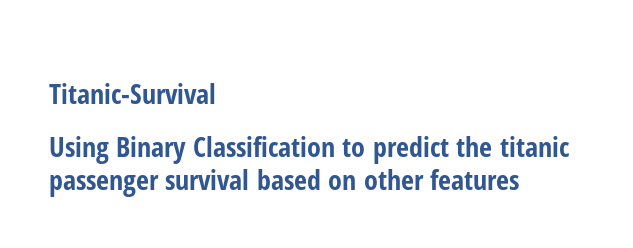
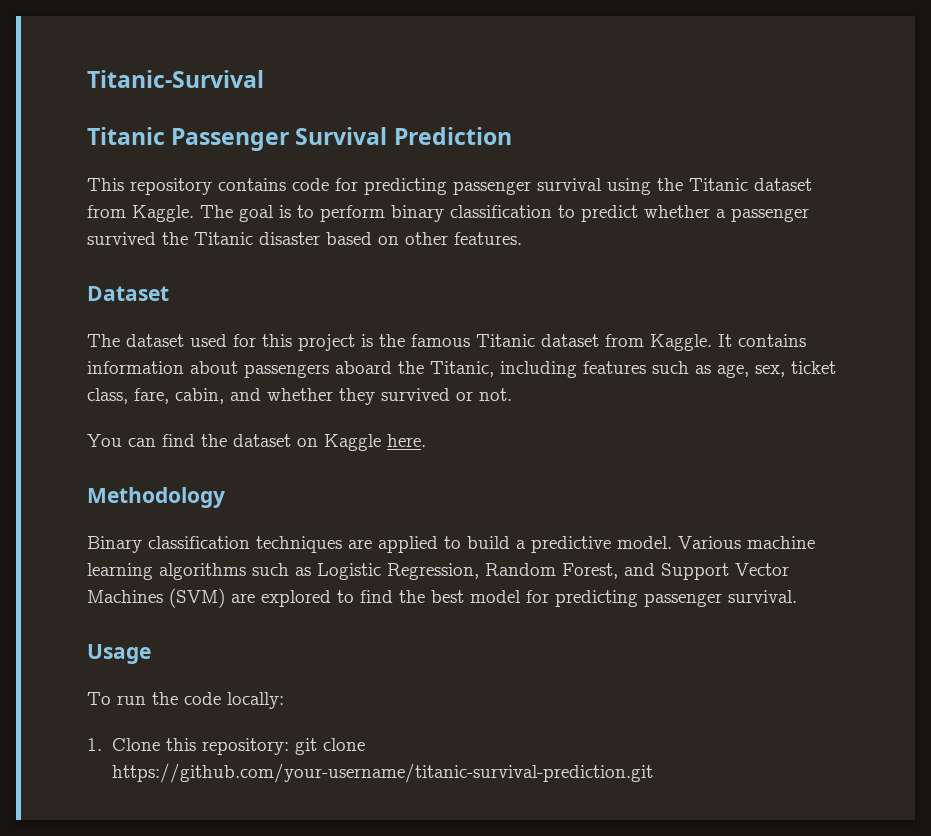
- Using Binary Classification to predict the titanic passenger survival based on other features
+ Titanic Passenger Survival Prediction
+ This repository contains code for predicting passenger survival using the Titanic dataset from Kaggle. The goal is to perform binary classification to predict whether a passenger survived the Titanic disaster based on other features.
+ Dataset
+ The dataset used for this project is the famous Titanic dataset from Kaggle. It contains information about passengers aboard the Titanic, including features such as age, sex, ticket class, fare, cabin, and whether they survived or not.
+ You can find the dataset on Kaggle here.
+ Methodology
+ Binary classification techniques are applied to build a predictive model. Various machine learning algorithms such as Logistic Regression, Random Forest, and Support Vector Machines (SVM) are explored to find the best model for predicting passenger survival.
+ Usage
+ To run the code locally:
+ 1. Clone this repository: git clone https://github.com/your-username/titanic-survival-prediction.git

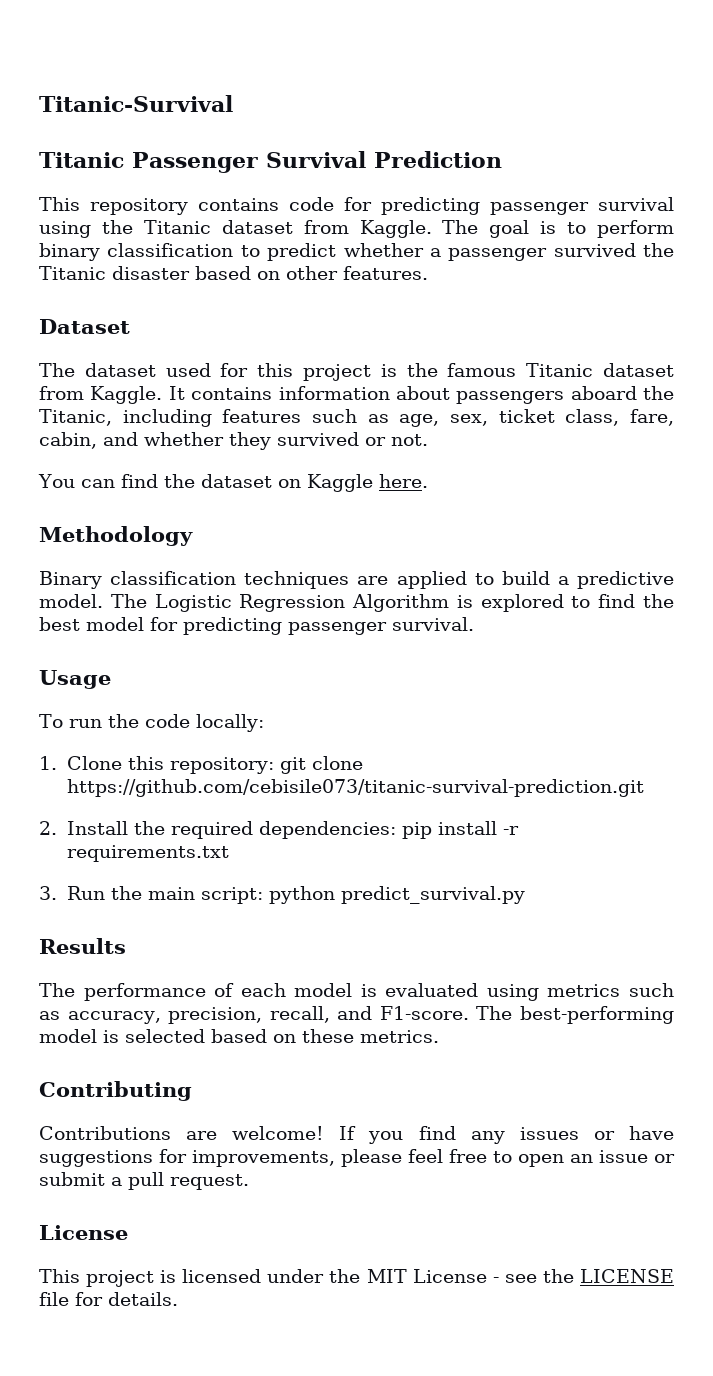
- Various machine learning algorithms such as Logistic Regression, Random Forest, and Support Vector Machines (SVM) are explored to find the best model for predicting passenger survival.
+ The Logistic Regression Algorithm is explored to find the best model for predicting passenger survival.
- 1. Clone this repository: git clone https://github.com/your-username/titanic-survival-prediction.git
+ 1. Clone this repository: git clone https://github.com/cebisile073/titanic-survival-prediction.git
+ 2. Install the required dependencies: pip install -r requirements.txt
+ 3. Run the main script: python predict_survival.py
+ Results
+ The performance of each model is evaluated using metrics such as accuracy, precision, recall, and F1-score. The best-performing model is selected based on these metrics.
+ Contributing
+ Contributions are welcome! If you find any issues or have suggestions for improvements, please feel free to open an issue or submit a pull request.
+ License
+ This project is licensed under the MIT License - see the LICENSE file for details.

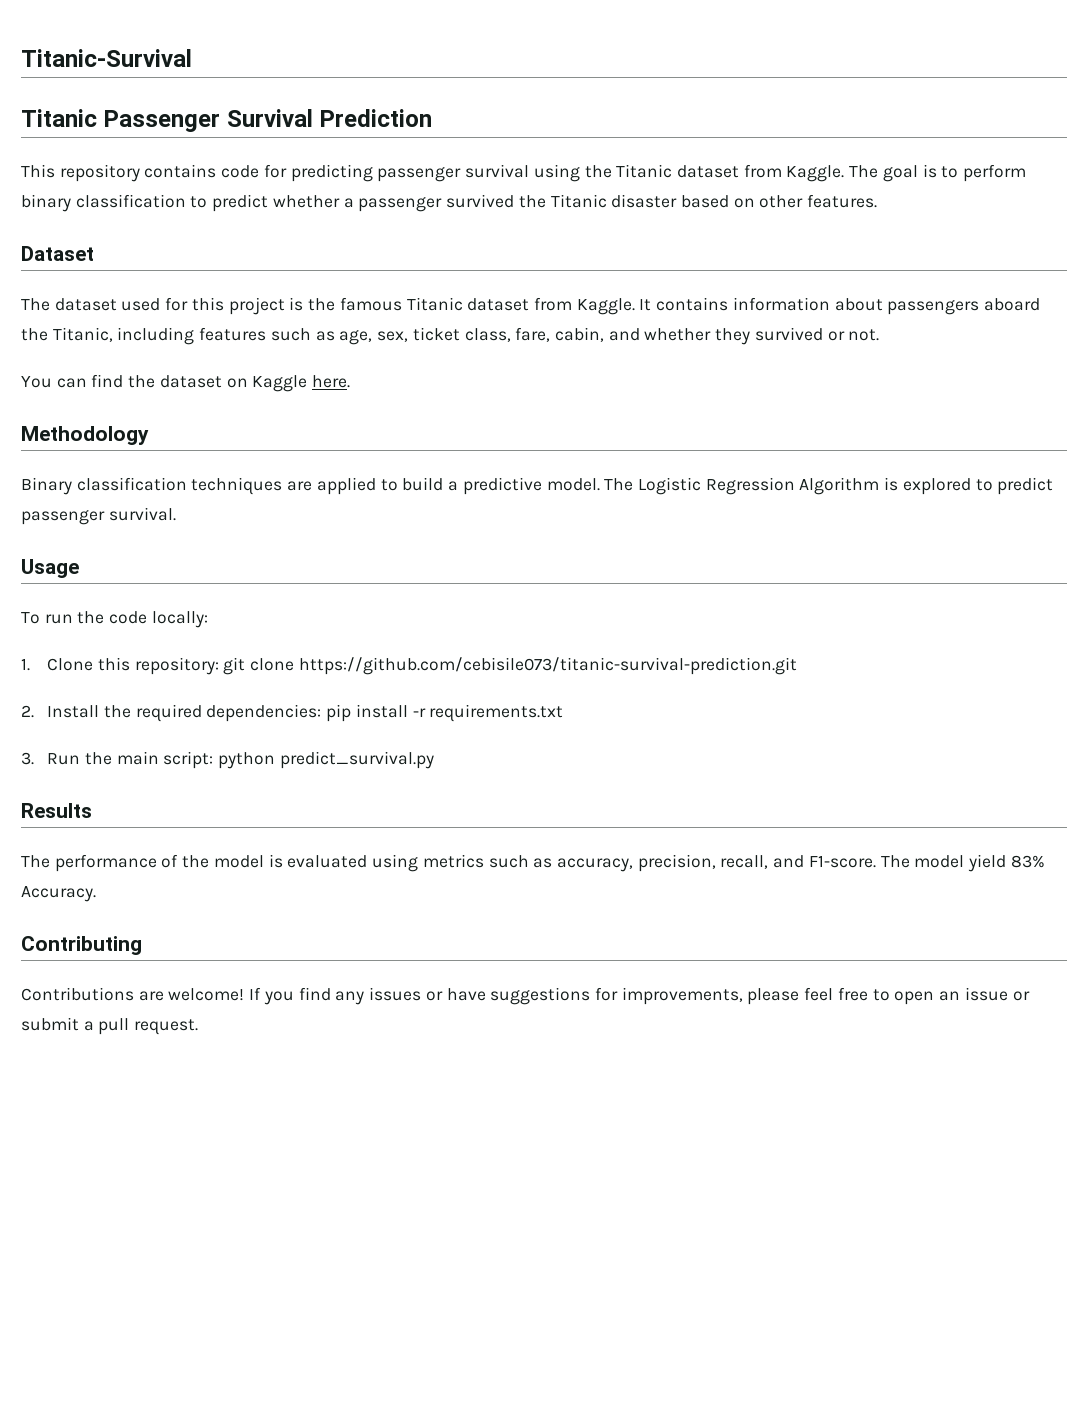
- The Logistic Regression Algorithm is explored to find the best model for predicting passenger survival.
+ The Logistic Regression Algorithm is explored to predict passenger survival.
- The performance of each model is evaluated using metrics such as accuracy, precision, recall, and F1-score.
+ The performance of the model is evaluated using metrics such as accuracy, precision, recall, and F1-score.
- The best-performing model is selected based on these metrics.
+ The model yield 83% Accuracy.
  If you find any issues or have suggestions for improvements, please feel free to open an issue or submit a pull request.
- License
- This project is licensed under the MIT License - see the LICENSE file for details.

